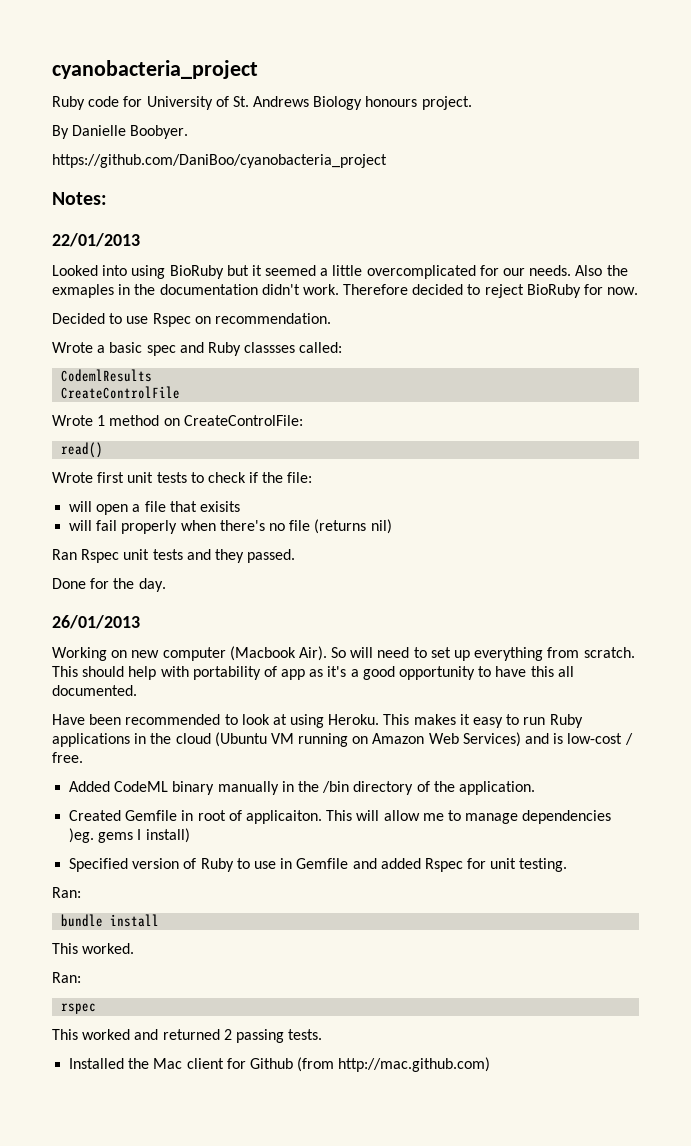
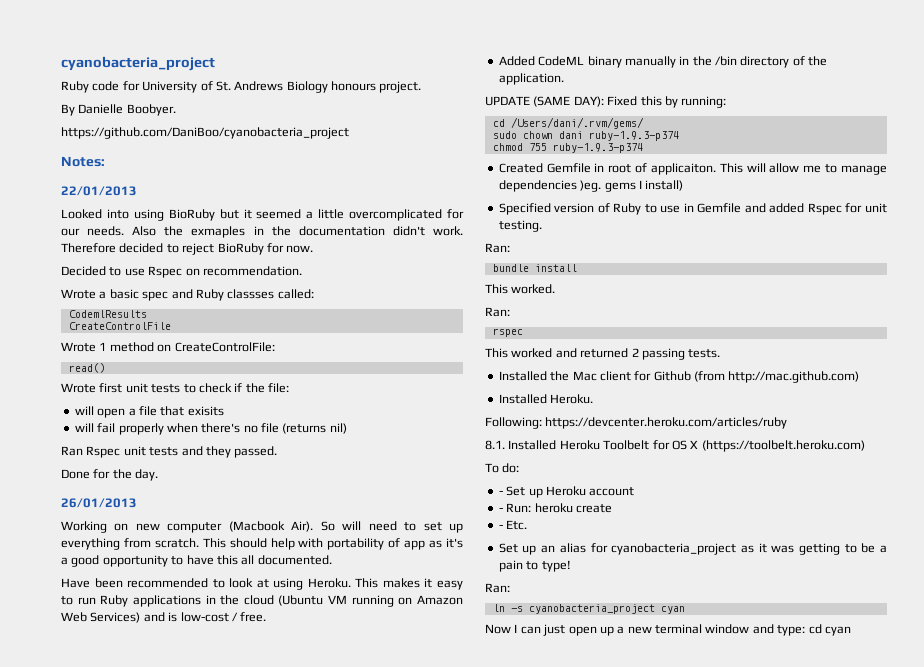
+ UPDATE (SAME DAY): Fixed this by running:
+ cd /Users/dani/.rvm/gems/
+ sudo chown dani ruby-1.9.3-p374
+ chmod 755 ruby-1.9.3-p374
+ Installed Heroku.
+ Following: https://devcenter.heroku.com/articles/ruby
+ 8.1. Installed Heroku Toolbelt for OS X (https://toolbelt.heroku.com)
+ To do:
+ - Set up Heroku account
+ - Run: heroku create
+ - Etc.
+ Set up an alias for cyanobacteria_project as it was getting to be a pain to type!
+ Ran:
+ ln -s cyanobacteria_project cyan
+ Now I can just open up a new terminal window and type: cd cyan

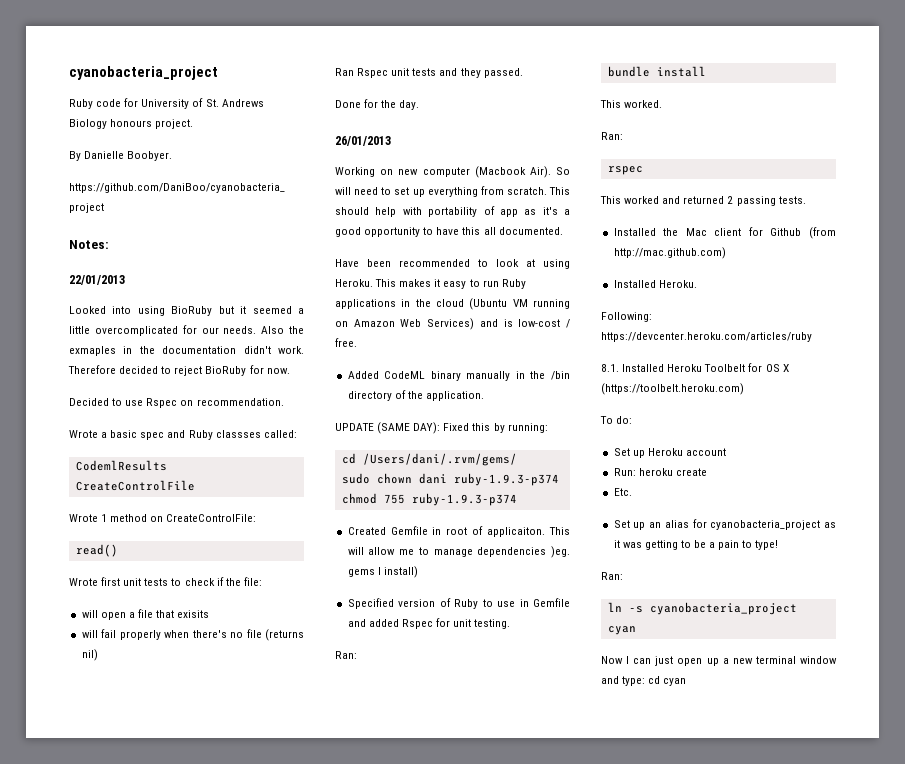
- - Set up Heroku account
+ Set up Heroku account
- - Run: heroku create
+ Run: heroku create
- - Etc.
+ Etc.

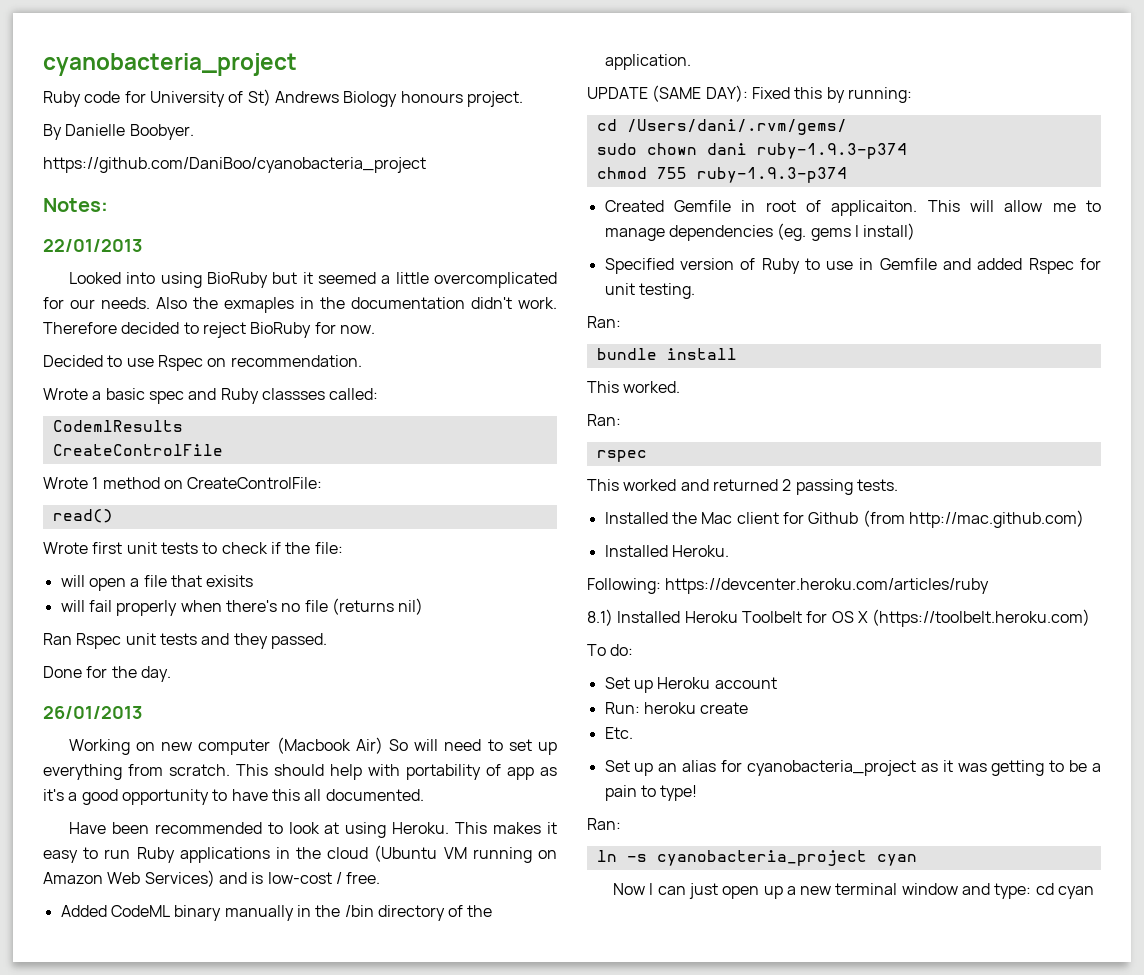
- Ruby code for University of St. Andrews Biology honours project.
+ Ruby code for University of St) Andrews Biology honours project.
- Working on new computer (Macbook Air). So will need to set up everything from scratch.
+ Working on new computer (Macbook Air) So will need to set up everything from scratch.
- This will allow me to manage dependencies )eg. gems I install)
+ This will allow me to manage dependencies (eg. gems I install)
- 8.1. Installed Heroku Toolbelt for OS X (https://toolbelt.heroku.com)
+ 8.1) Installed Heroku Toolbelt for OS X (https://toolbelt.heroku.com)

